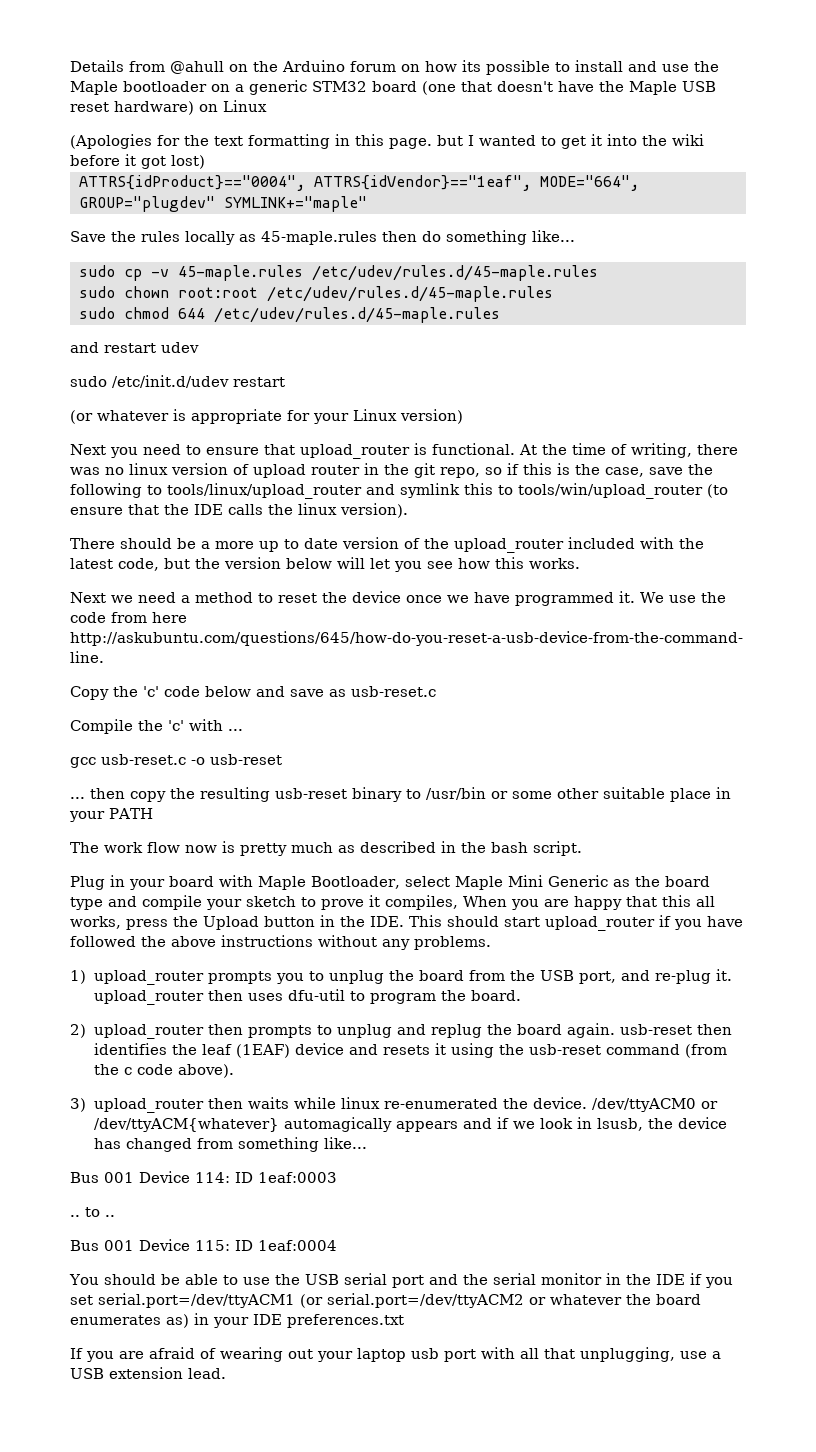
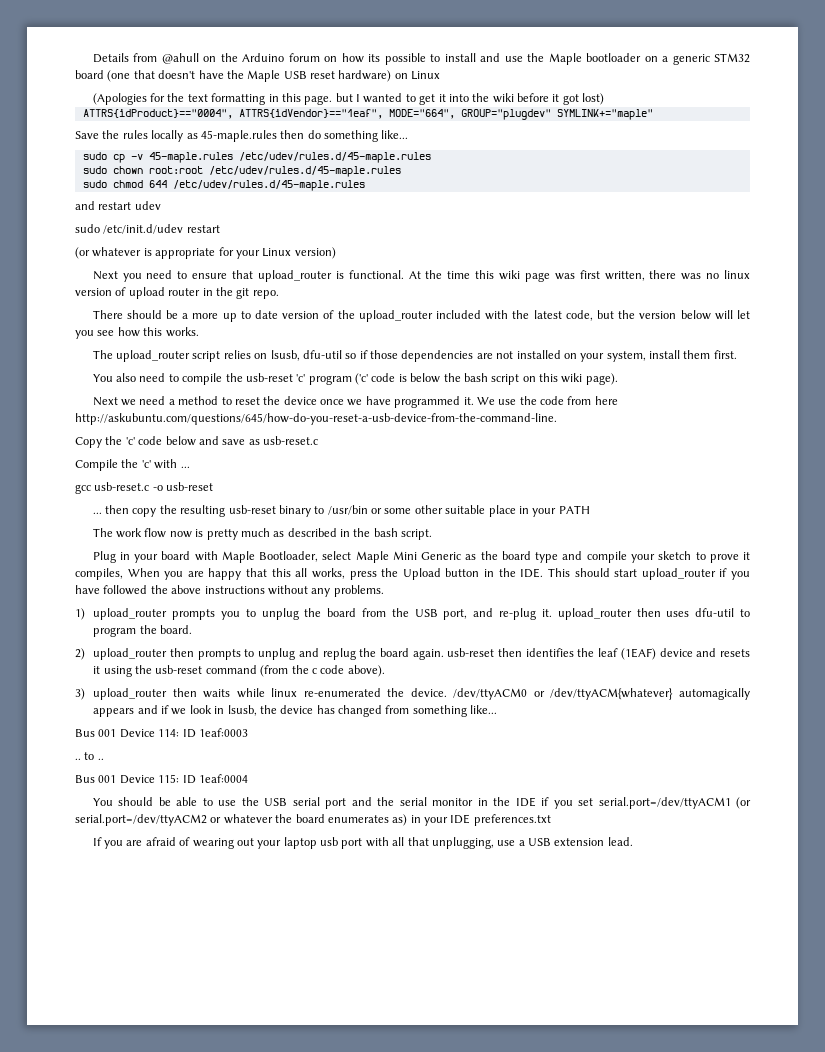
- At the time of writing, there was no linux version of upload router in the git repo, so if this is the case, save the following to tools/linux/upload_router and symlink this to tools/win/upload_router (to ensure that the IDE calls the linux version).
+ At the time this wiki page was first written, there was no linux version of upload router in the git repo.
+ The upload_router script relies on lsusb, dfu-util so if those dependencies are not installed on your system, install them first.
+ You also need to compile the usb-reset 'c' program ('c' code is below the bash script on this wiki page).

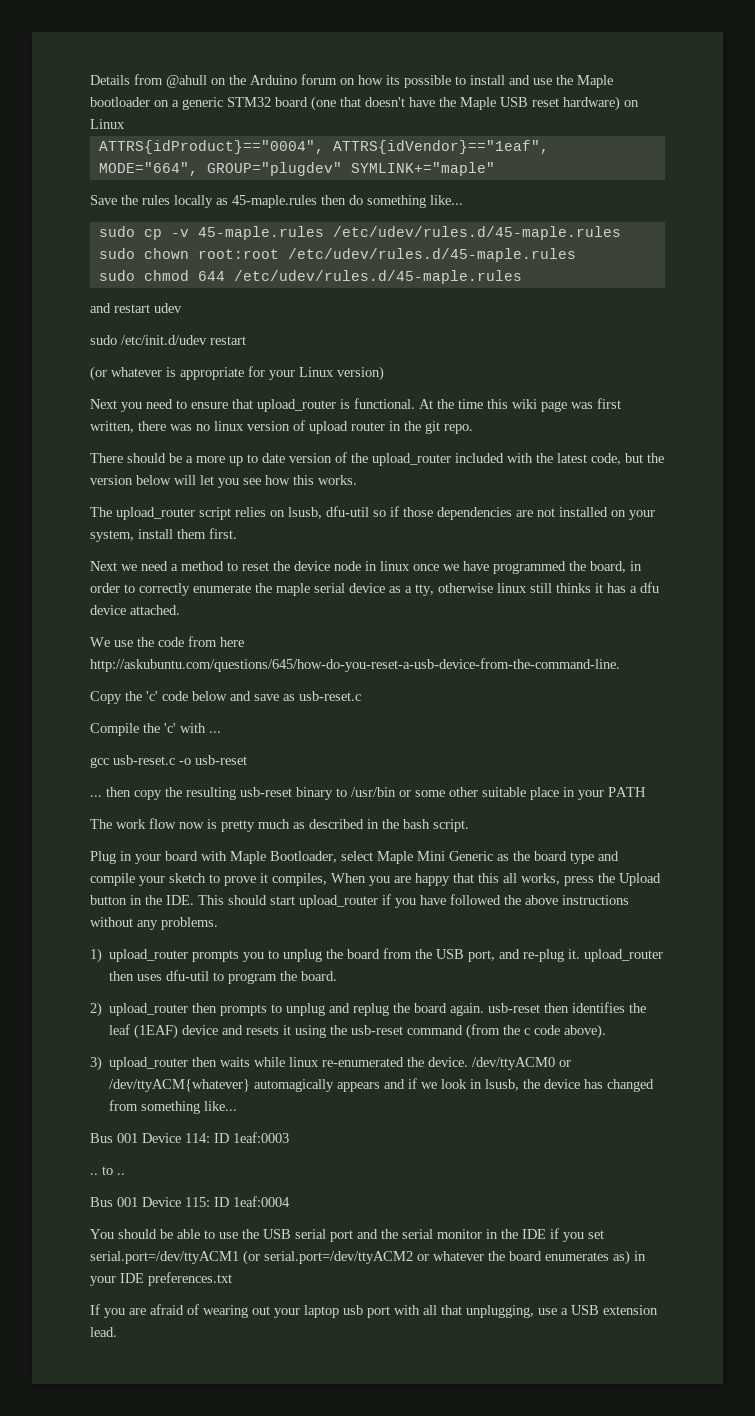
- (Apologies for the text formatting in this page. but I wanted to get it into the wiki before it got lost)
- You also need to compile the usb-reset 'c' program ('c' code is below the bash script on this wiki page).
- Next we need a method to reset the device once we have programmed it. We use the code from here http://askubuntu.com/questions/645/how-do-you-reset-a-usb-device-from-the-command-line.
+ Next we need a method to reset the device node in linux once we have programmed the board, in order to correctly enumerate the maple serial device as a tty, otherwise linux still thinks it has a dfu device attached.
+ We use the code from here http://askubuntu.com/questions/645/how-do-you-reset-a-usb-device-from-the-command-line.

